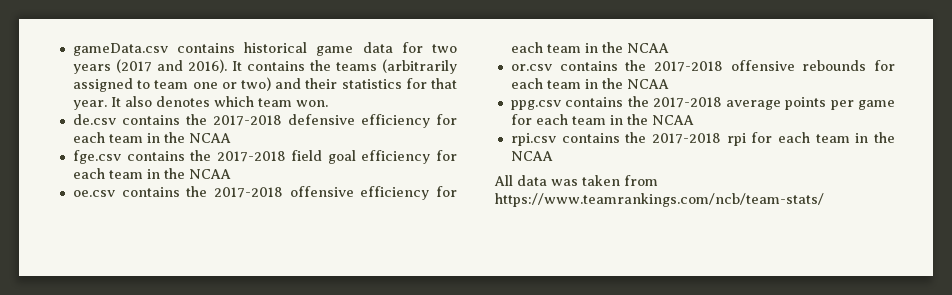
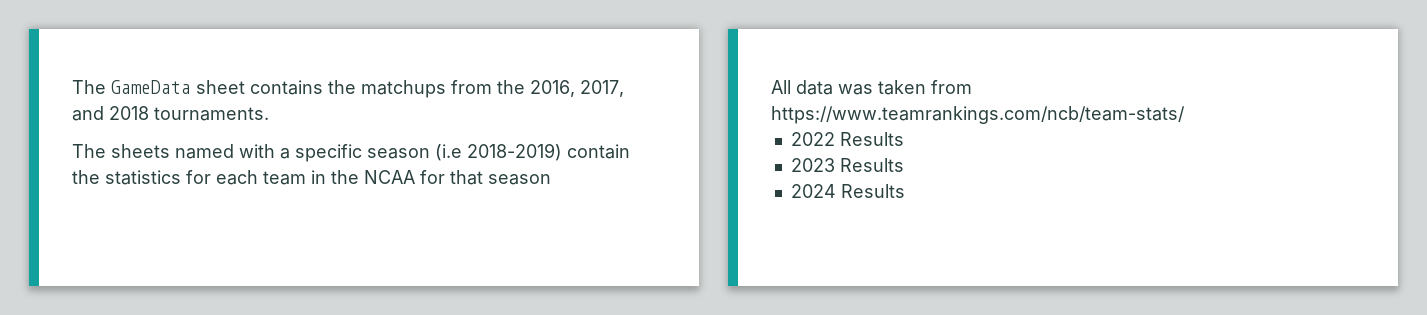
- gameData.csv contains historical game data for two years (2017 and 2016). It contains the teams (arbitrarily assigned to team one or two) and their statistics for that year. It also denotes which team won.
- de.csv contains the 2017-2018 defensive efficiency for each team in the NCAA
- fge.csv contains the 2017-2018 field goal efficiency for each team in the NCAA
- oe.csv contains the 2017-2018 offensive efficiency for each team in the NCAA
- or.csv contains the 2017-2018 offensive rebounds for each team in the NCAA
- ppg.csv contains the 2017-2018 average points per game for each team in the NCAA
- rpi.csv contains the 2017-2018 rpi for each team in the NCAA
+ The GameData sheet contains the matchups from the 2016, 2017, and 2018 tournaments.
+ The sheets named with a specific season (i.e 2018-2019) contain the statistics for each team in the NCAA for that season
+ 2022 Results
+ 2023 Results
+ 2024 Results

